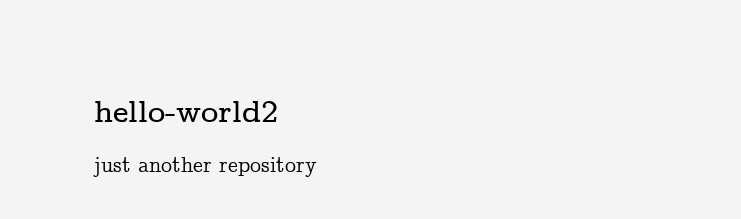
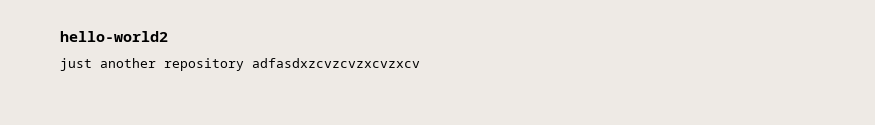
- just another repository
+ just another repository adfasdxzcvzcvzxcvzxcv

